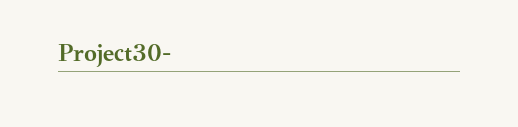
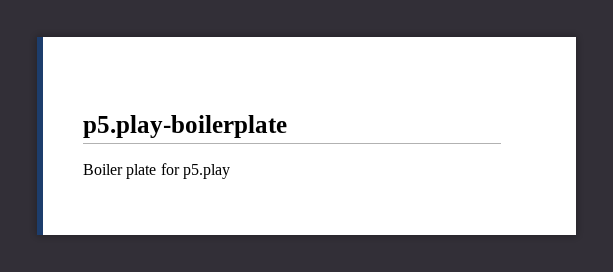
- Project30-
+ p5.play-boilerplate
+ Boiler plate for p5.play

